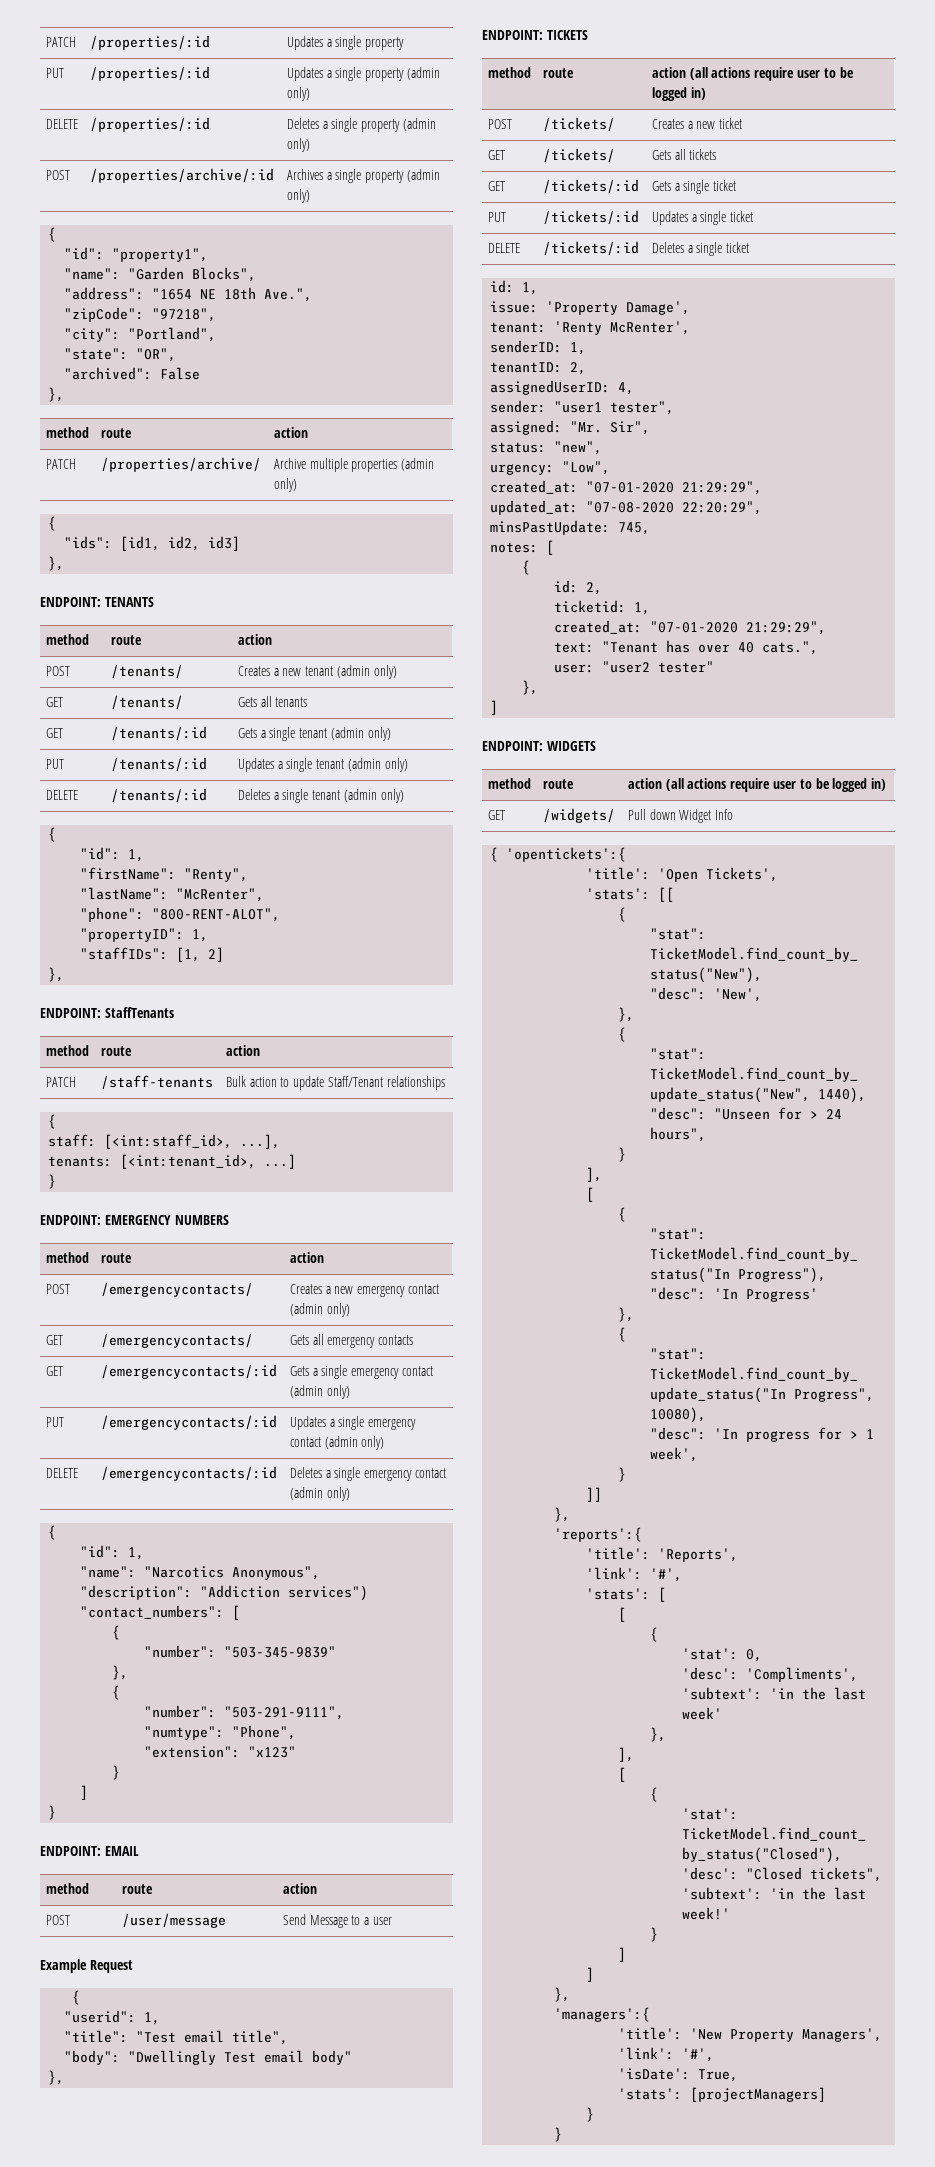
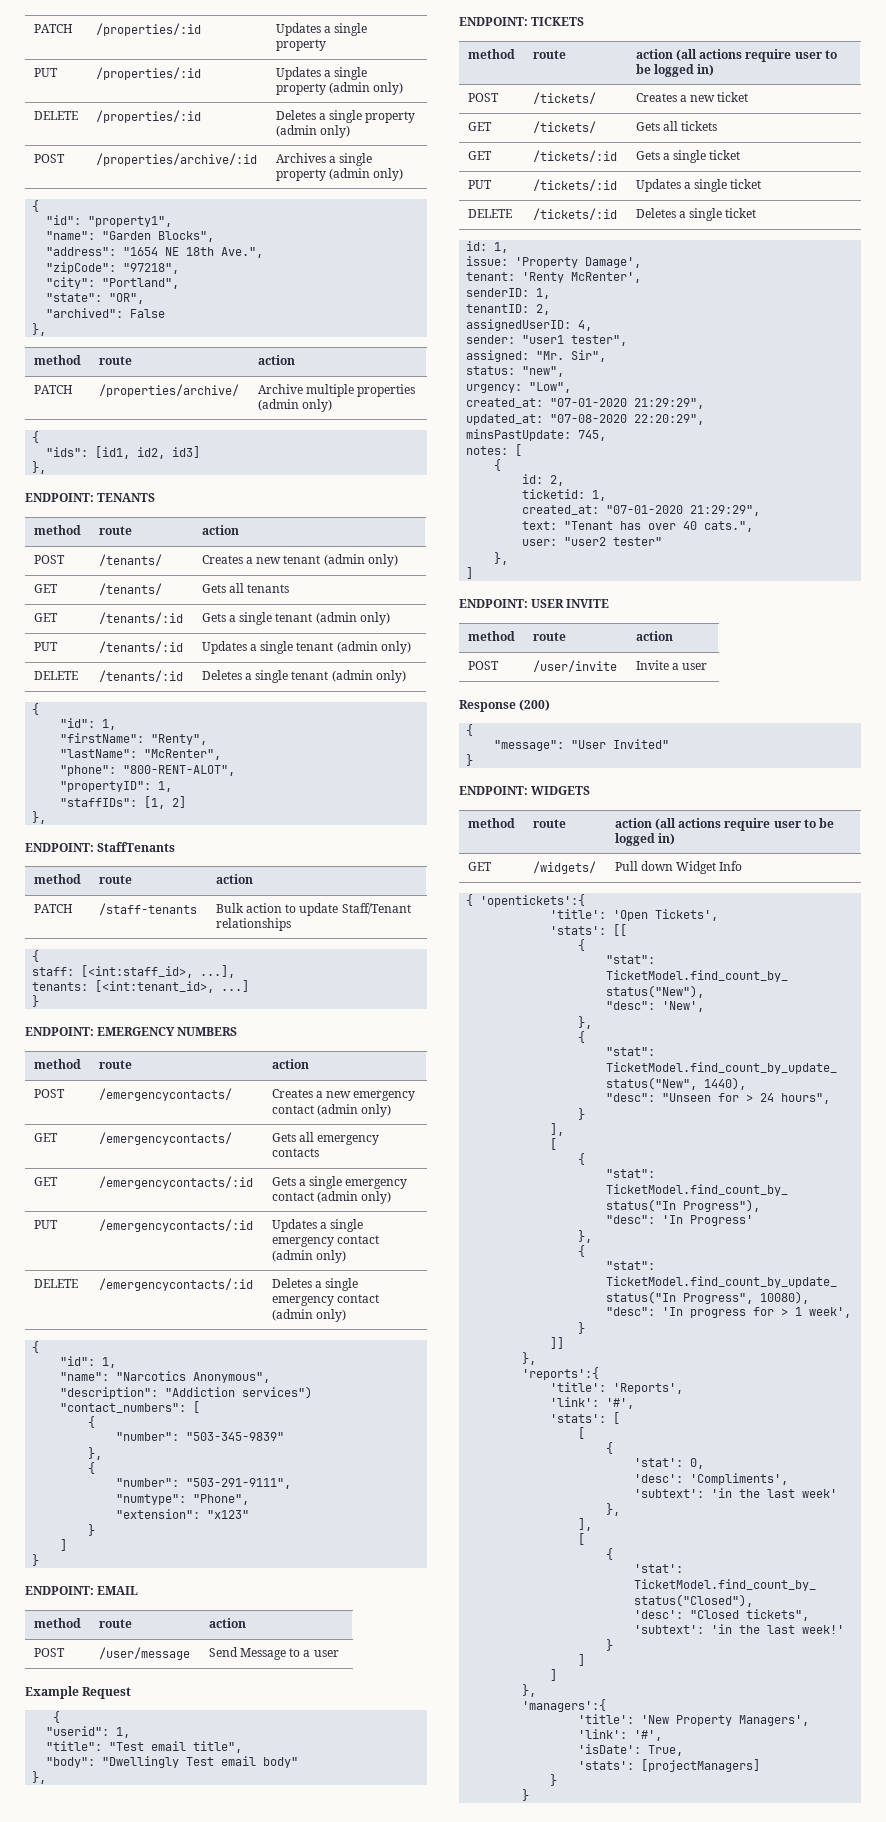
+ ENDPOINT: USER INVITE
+ method | route | action
+ POST | /user/invite | Invite a user
+ Response (200)
+ {
+ "message": "User Invited"
+ }

